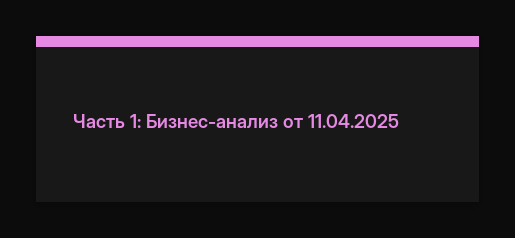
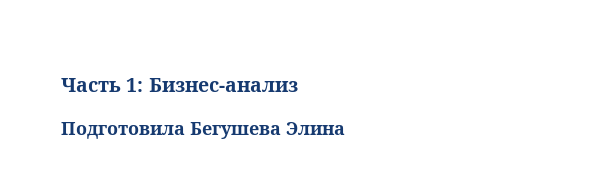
- Часть 1: Бизнес-анализ от 11.04.2025
+ Часть 1: Бизнес-анализ
+ Подготовила Бегушева Элина

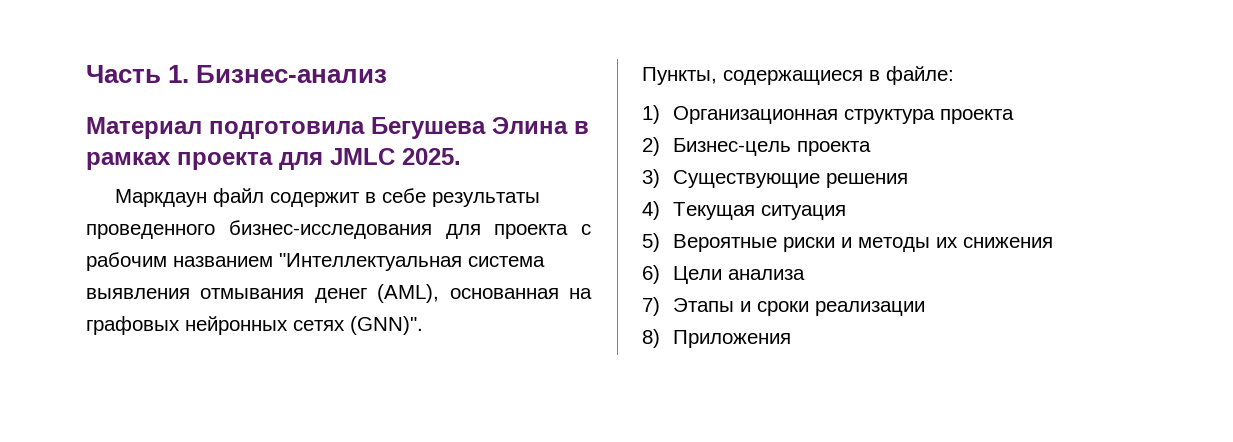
- Часть 1: Бизнес-анализ
+ Часть 1. Бизнес-анализ
- Подготовила Бегушева Элина
+ Материал подготовила Бегушева Элина в рамках проекта для JMLC 2025.
+ Маркдаун файл содержит в себе результаты проведенного бизнес-исследования для проекта с рабочим названием "Интеллектуальная система выявления отмывания денег (AML), основанная на графовых нейронных сетях (GNN)".
+ Пункты, содержащиеся в файле:
+ 1) Организационная структура проекта
+ 2) Бизнес-цель проекта
+ 3) Существующие решения
+ 4) Текущая ситуация
+ 5) Вероятные риски и методы их снижения
+ 6) Цели анализа
+ 7) Этапы и сроки реализации
+ 8) Приложения

